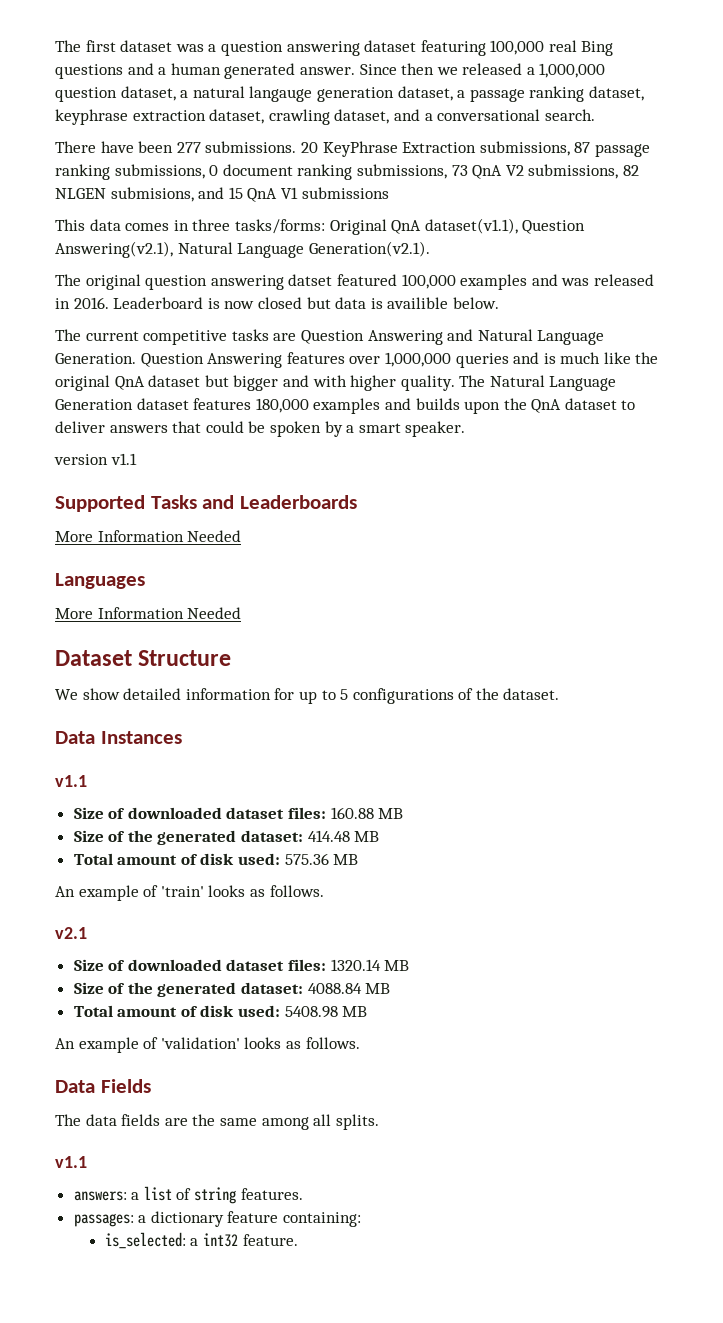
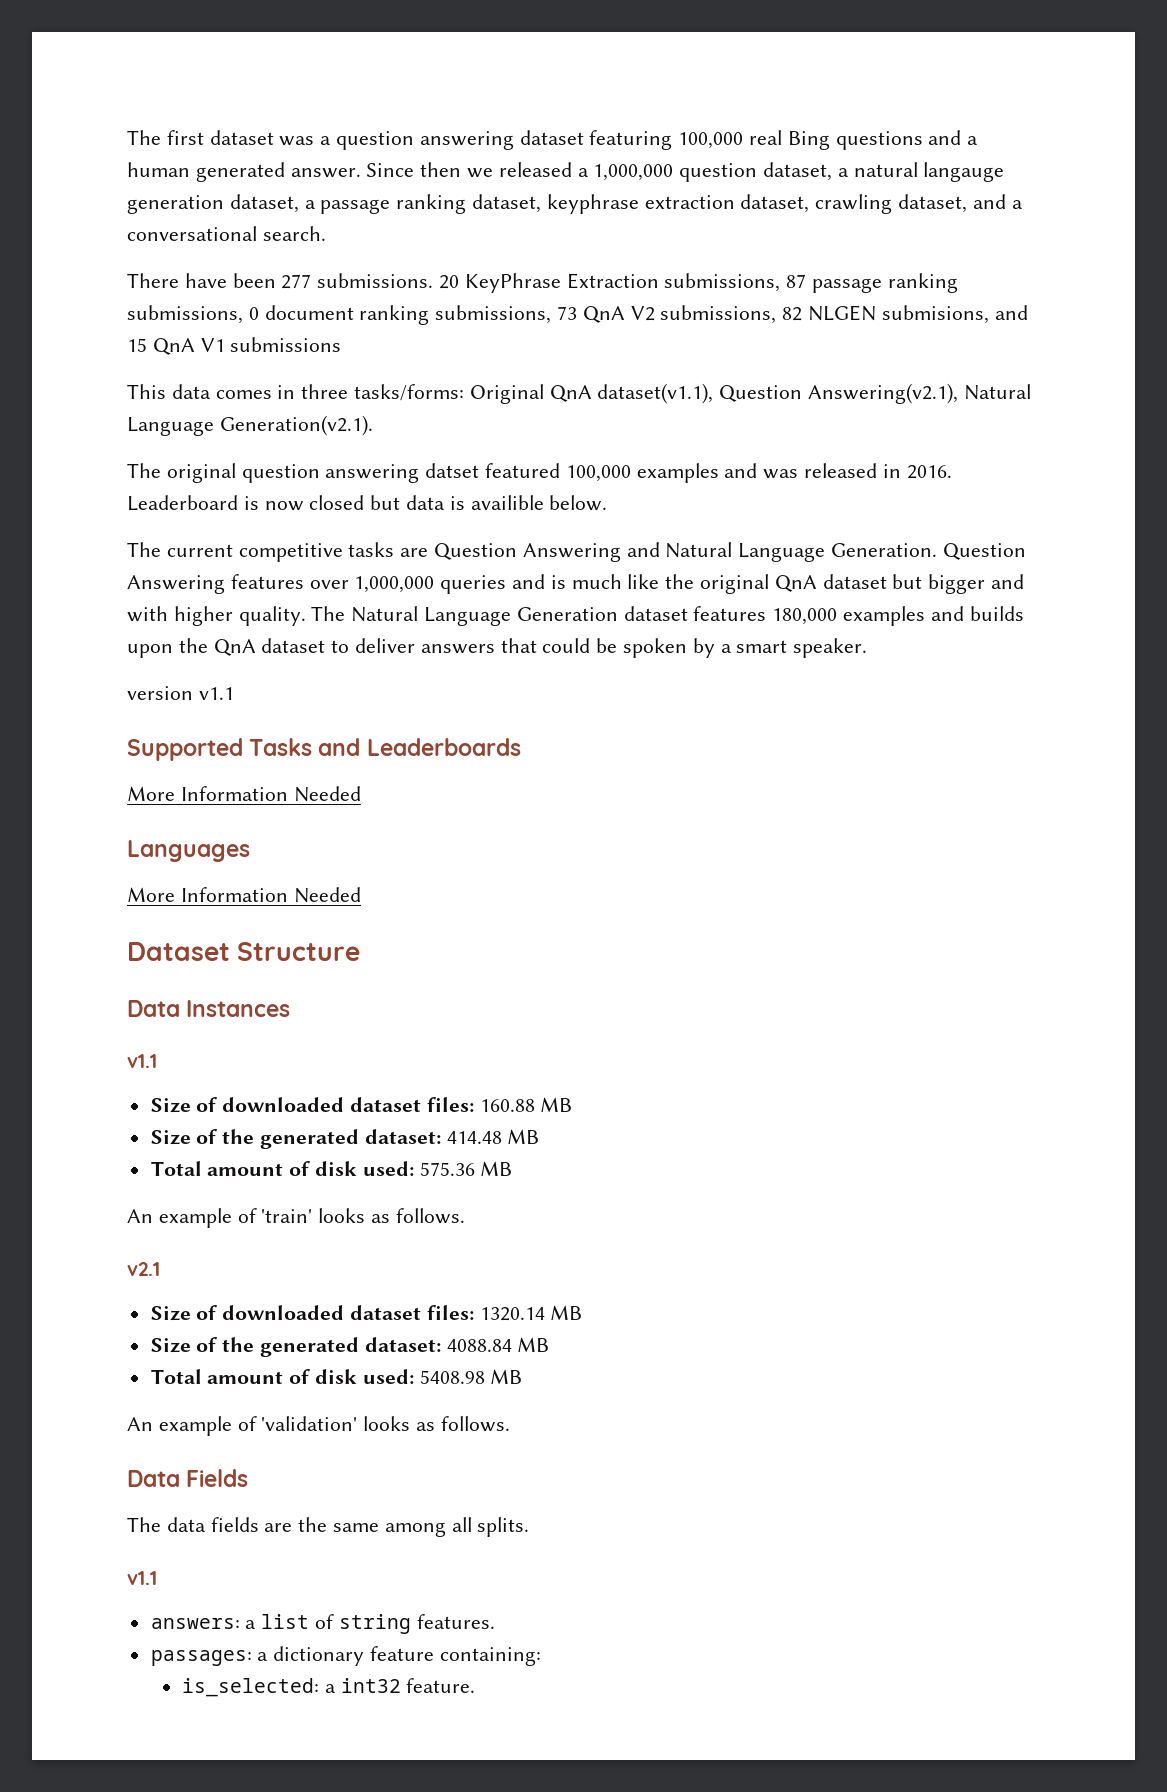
- We show detailed information for up to 5 configurations of the dataset.

